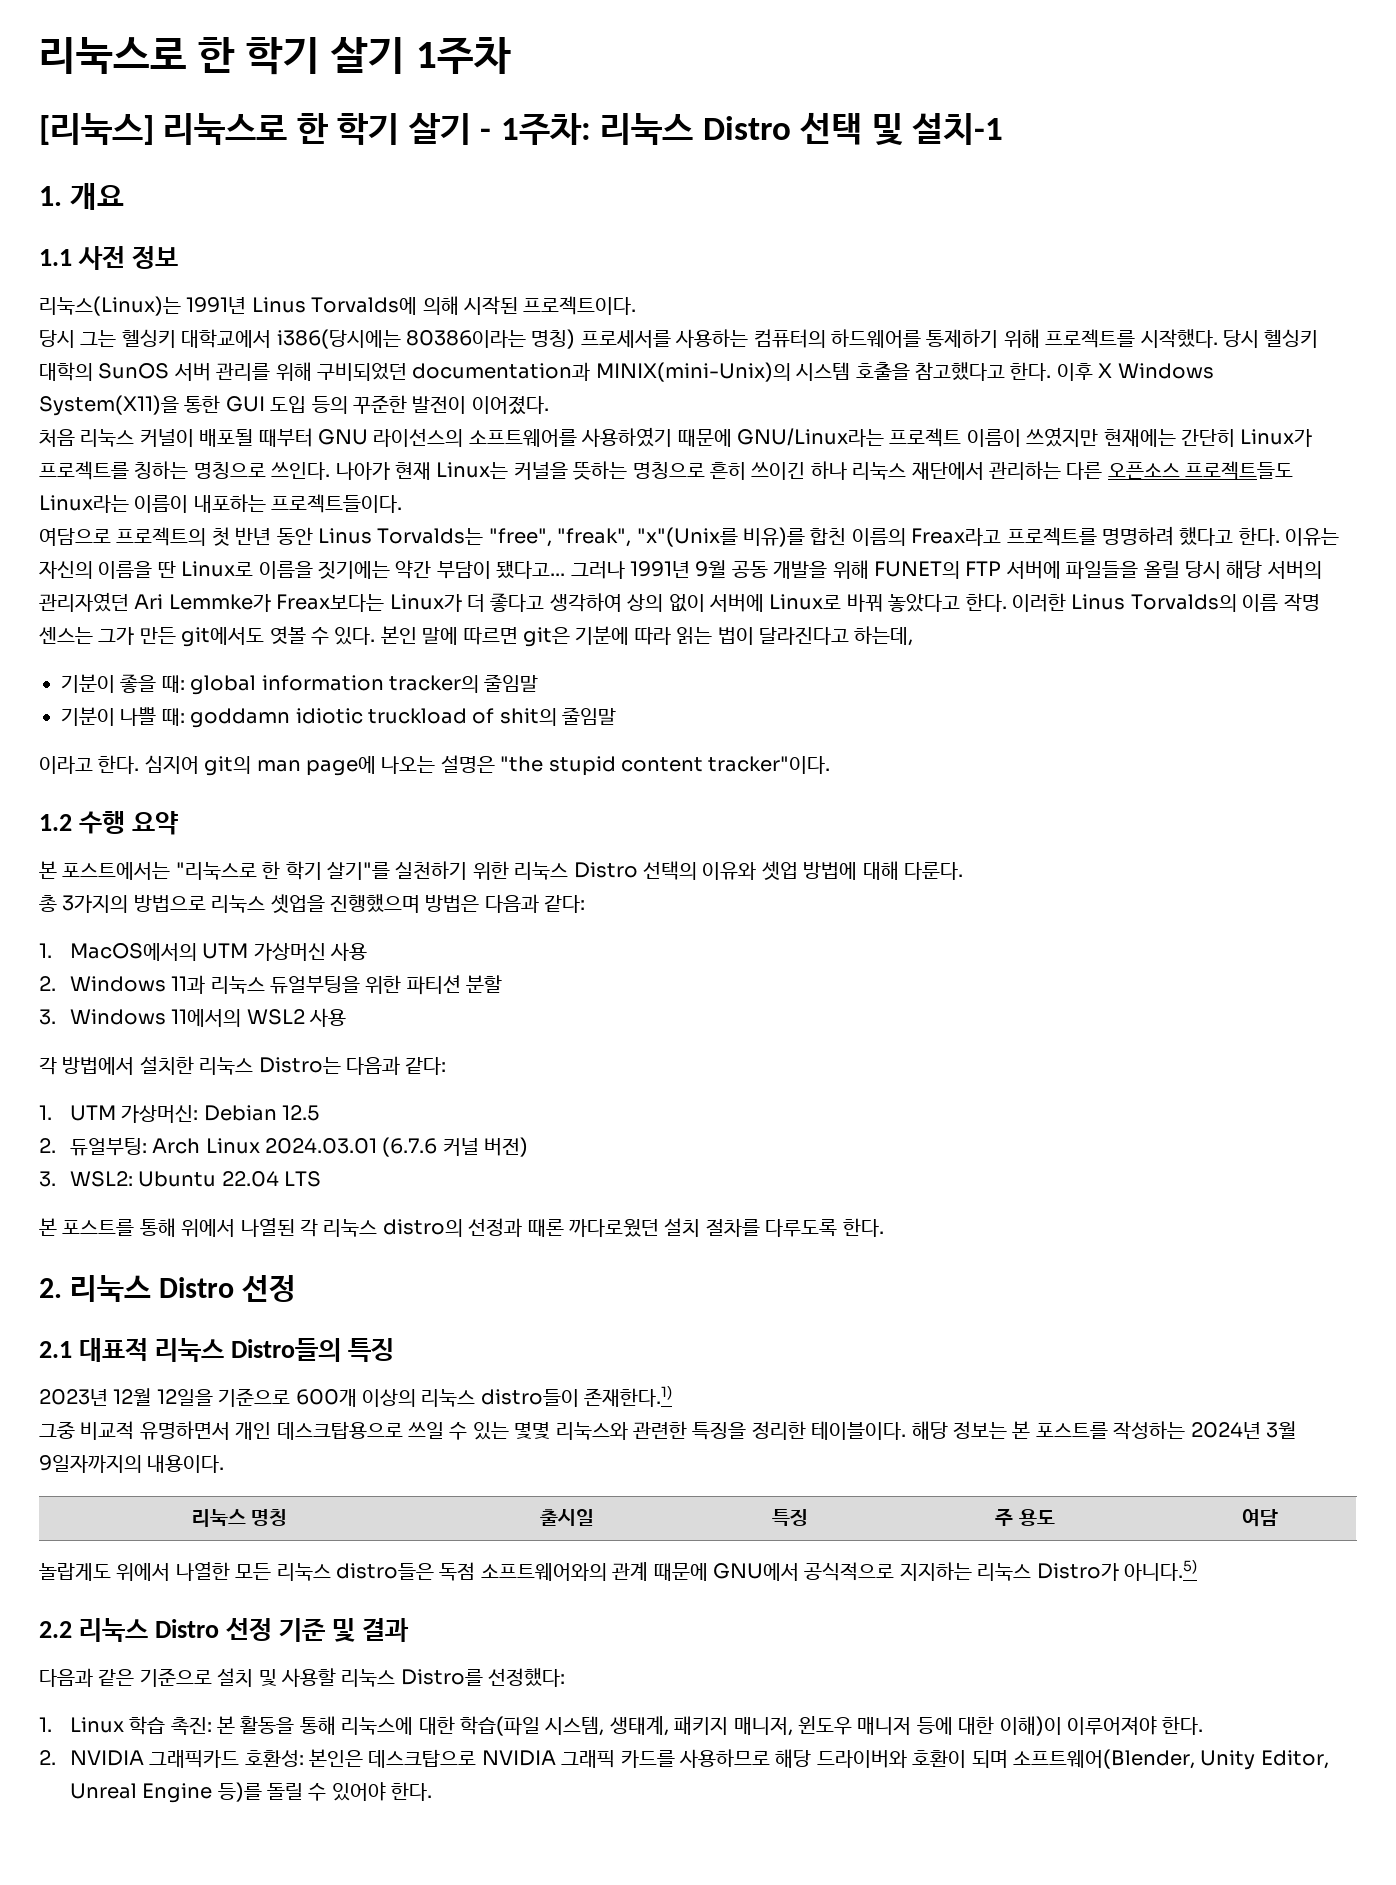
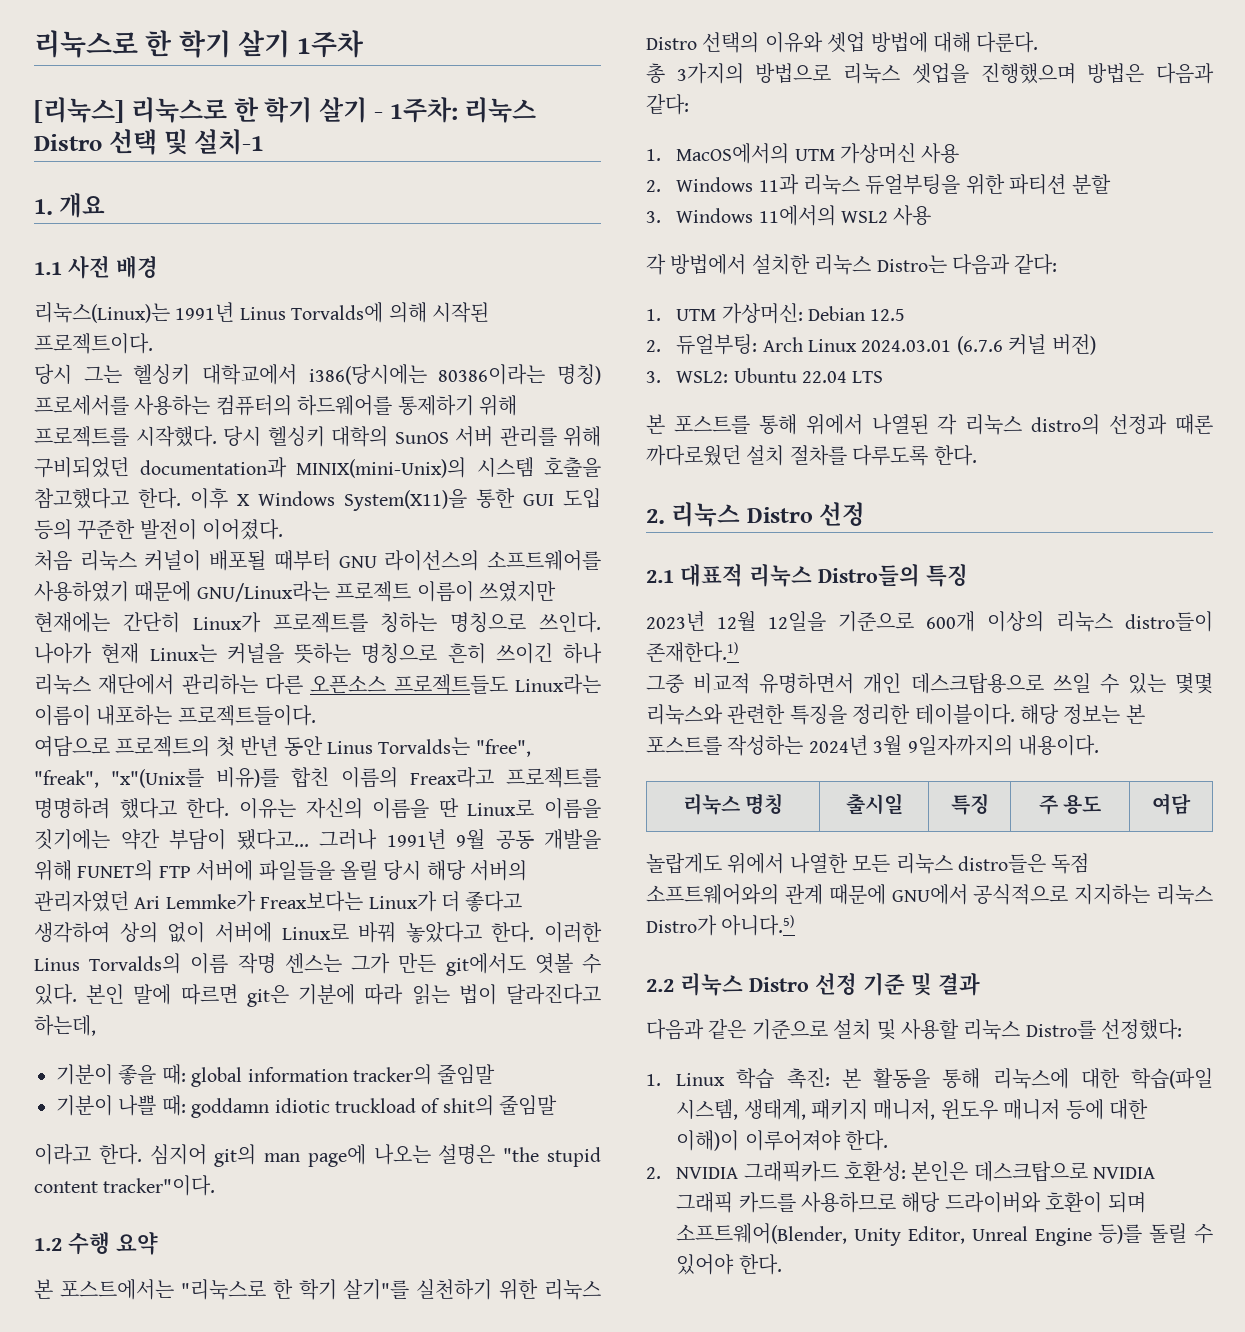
- 1.1 사전 정보
+ 1.1 사전 배경

